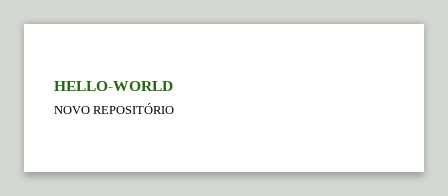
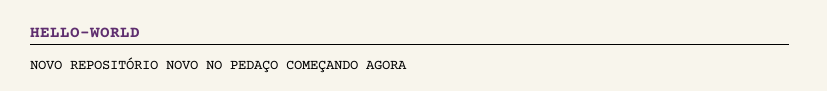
- NOVO REPOSITÓRIO
+ NOVO REPOSITÓRIO NOVO NO PEDAÇO COMEÇANDO AGORA

